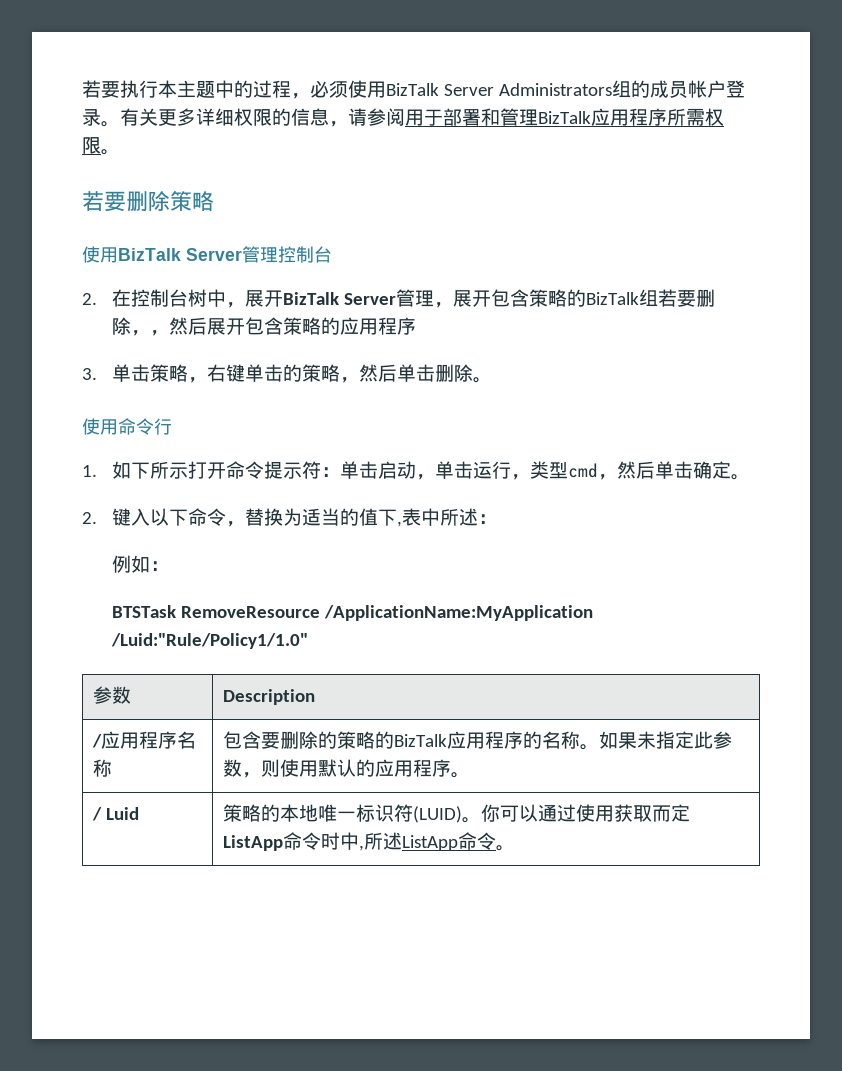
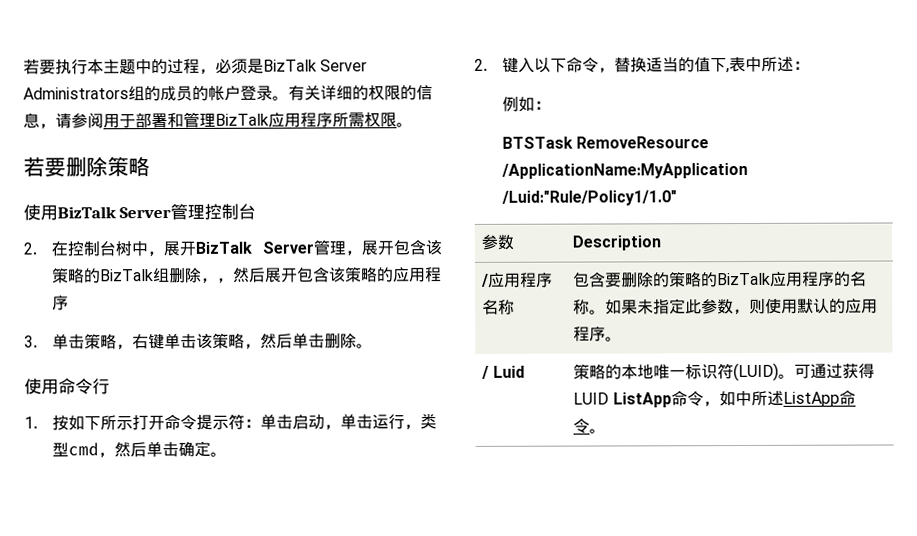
- 若要执行本主题中的过程，必须使用BizTalk Server Administrators组的成员帐户登录。
+ 若要执行本主题中的过程，必须是BizTalk Server Administrators组的成员的帐户登录。
- 有关更多详细权限的信息，请参阅用于部署和管理BizTalk应用程序所需权限。
+ 有关详细的权限的信息，请参阅用于部署和管理BizTalk应用程序所需权限。
- 2.在控制台树中，展开BizTalk Server管理，展开包含策略的BizTalk组若要删除，，然后展开包含策略的应用程序
+ 2.在控制台树中，展开BizTalk Server管理，展开包含该策略的BizTalk组删除，，然后展开包含该策略的应用程序
- 3.单击策略，右键单击的策略，然后单击删除。
+ 3.单击策略，右键单击该策略，然后单击删除。
- 1.如下所示打开命令提示符：单击启动，单击运行，类型cmd，然后单击确定。
+ 1.按如下所示打开命令提示符：单击启动，单击运行，类型cmd，然后单击确定。
- 2.键入以下命令，替换为适当的值下,表中所述：
+ 2.键入以下命令，替换适当的值下,表中所述：
- / Luid | 策略的本地唯一标识符(LUID)。你可以通过使用获取而定ListApp命令时中,所述ListApp命令。
+ / Luid | 策略的本地唯一标识符(LUID)。可通过获得LUID ListApp命令，如中所述ListApp命令。

